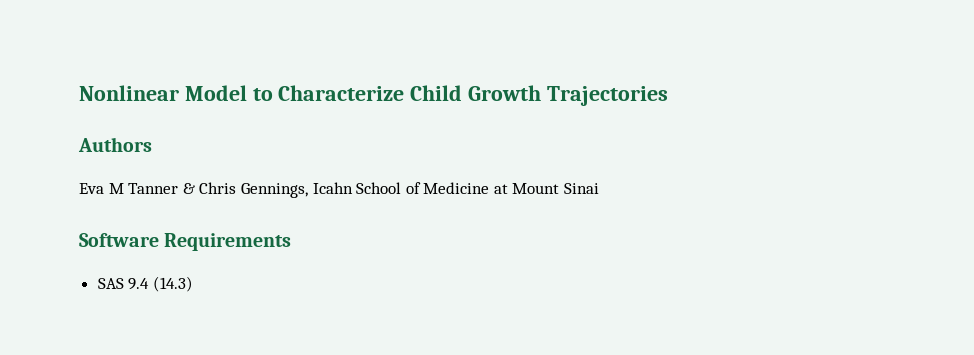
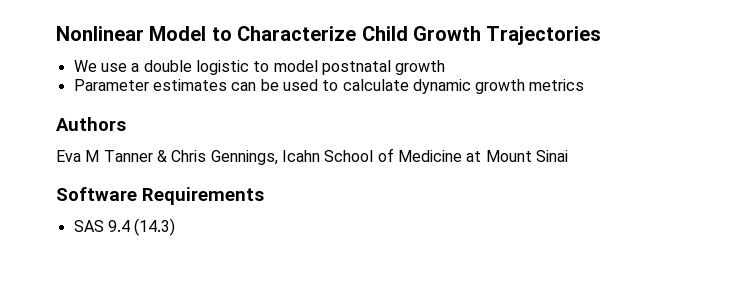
+ We use a double logistic to model postnatal growth
+ Parameter estimates can be used to calculate dynamic growth metrics

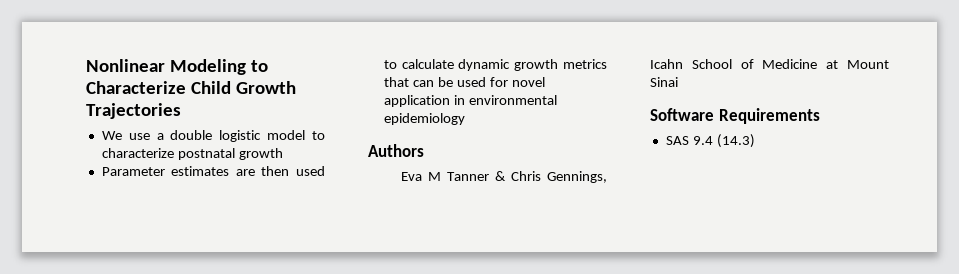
- Nonlinear Model to Characterize Child Growth Trajectories
+ Nonlinear Modeling to Characterize Child Growth Trajectories
- We use a double logistic to model postnatal growth
+ We use a double logistic model to characterize postnatal growth
- Parameter estimates can be used to calculate dynamic growth metrics
+ Parameter estimates are then used to calculate dynamic growth metrics that can be used for novel application in environmental epidemiology

